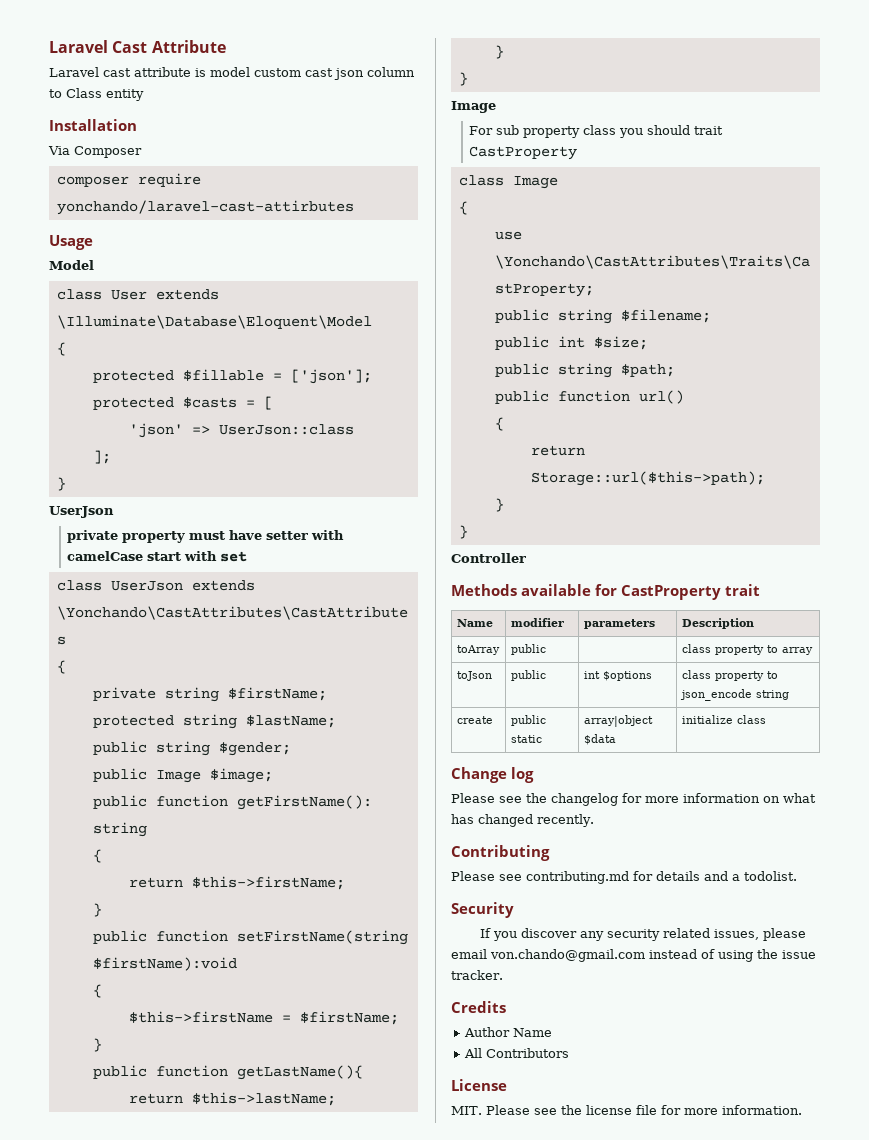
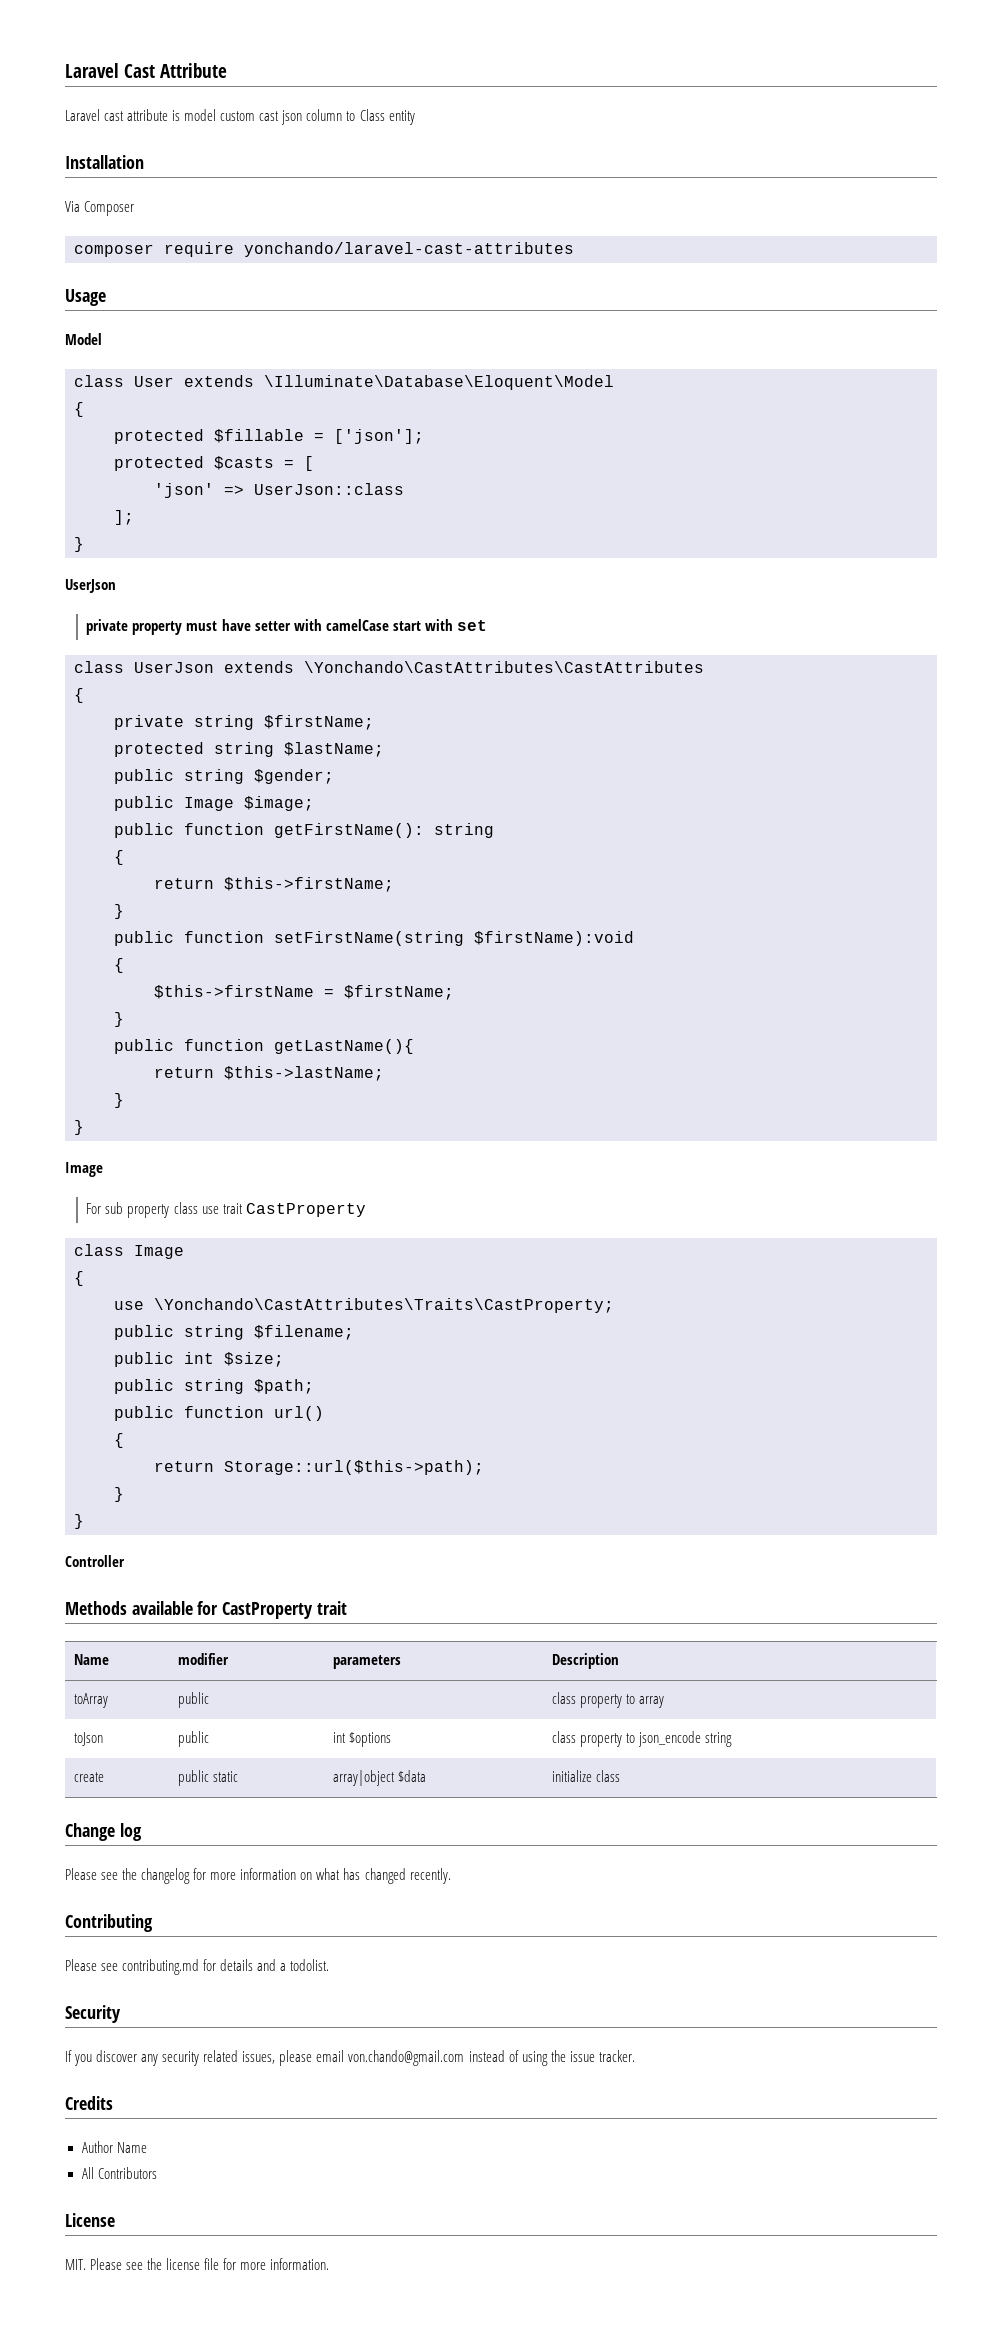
- composer require yonchando/laravel-cast-attirbutes
+ composer require yonchando/laravel-cast-attributes
- For sub property class you should trait CastProperty
+ For sub property class use trait CastProperty

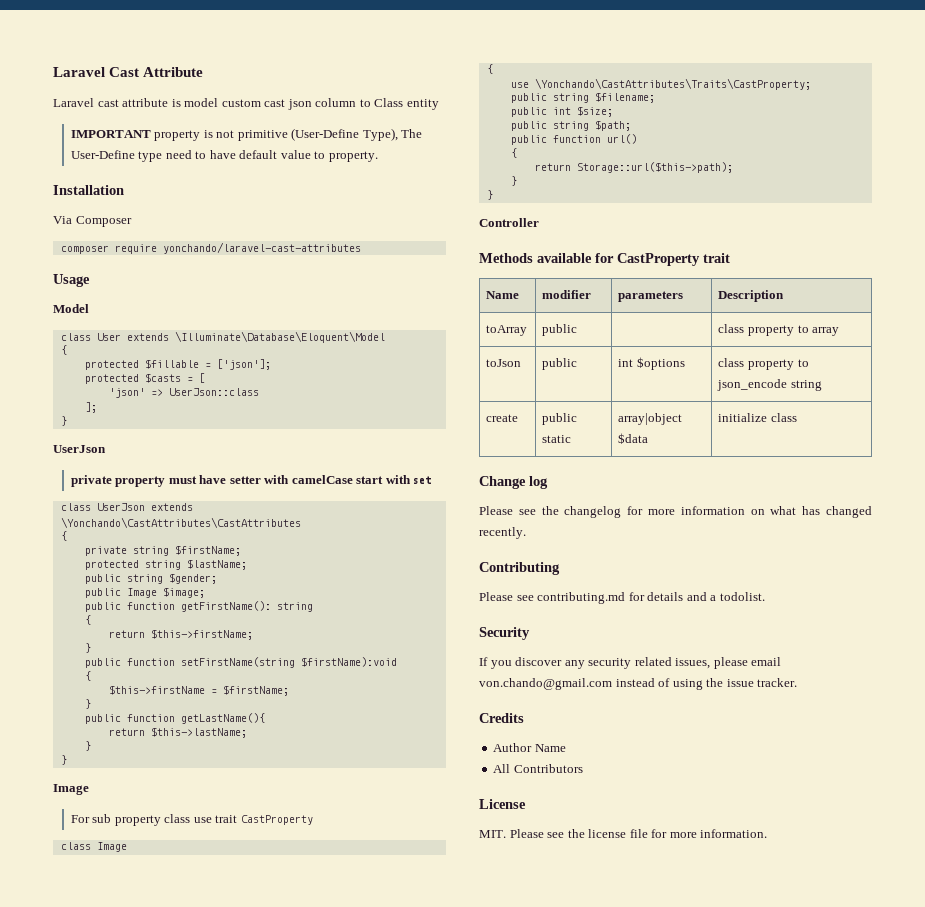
+ IMPORTANT property is not primitive (User-Define Type), The User-Define type need to have default value to property.

